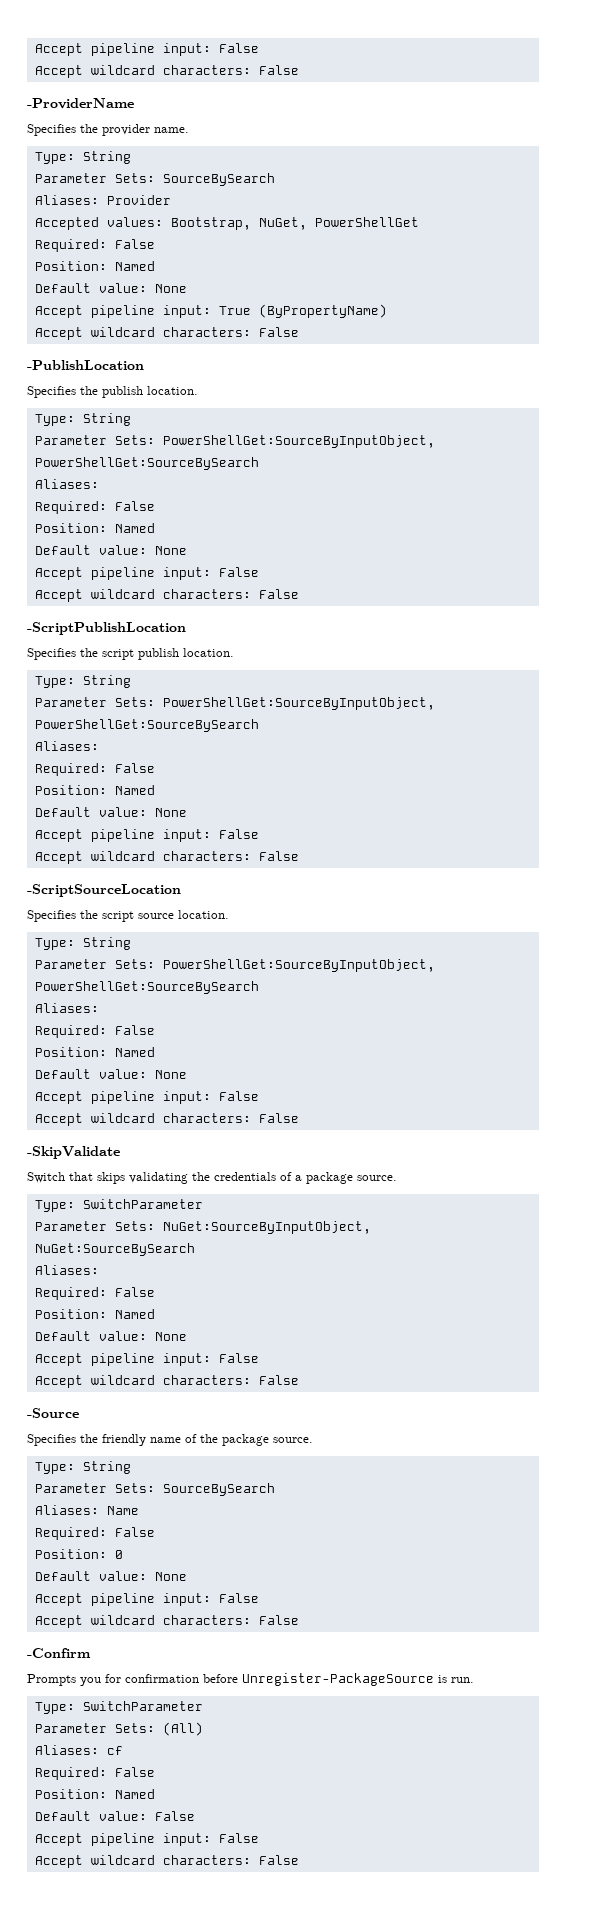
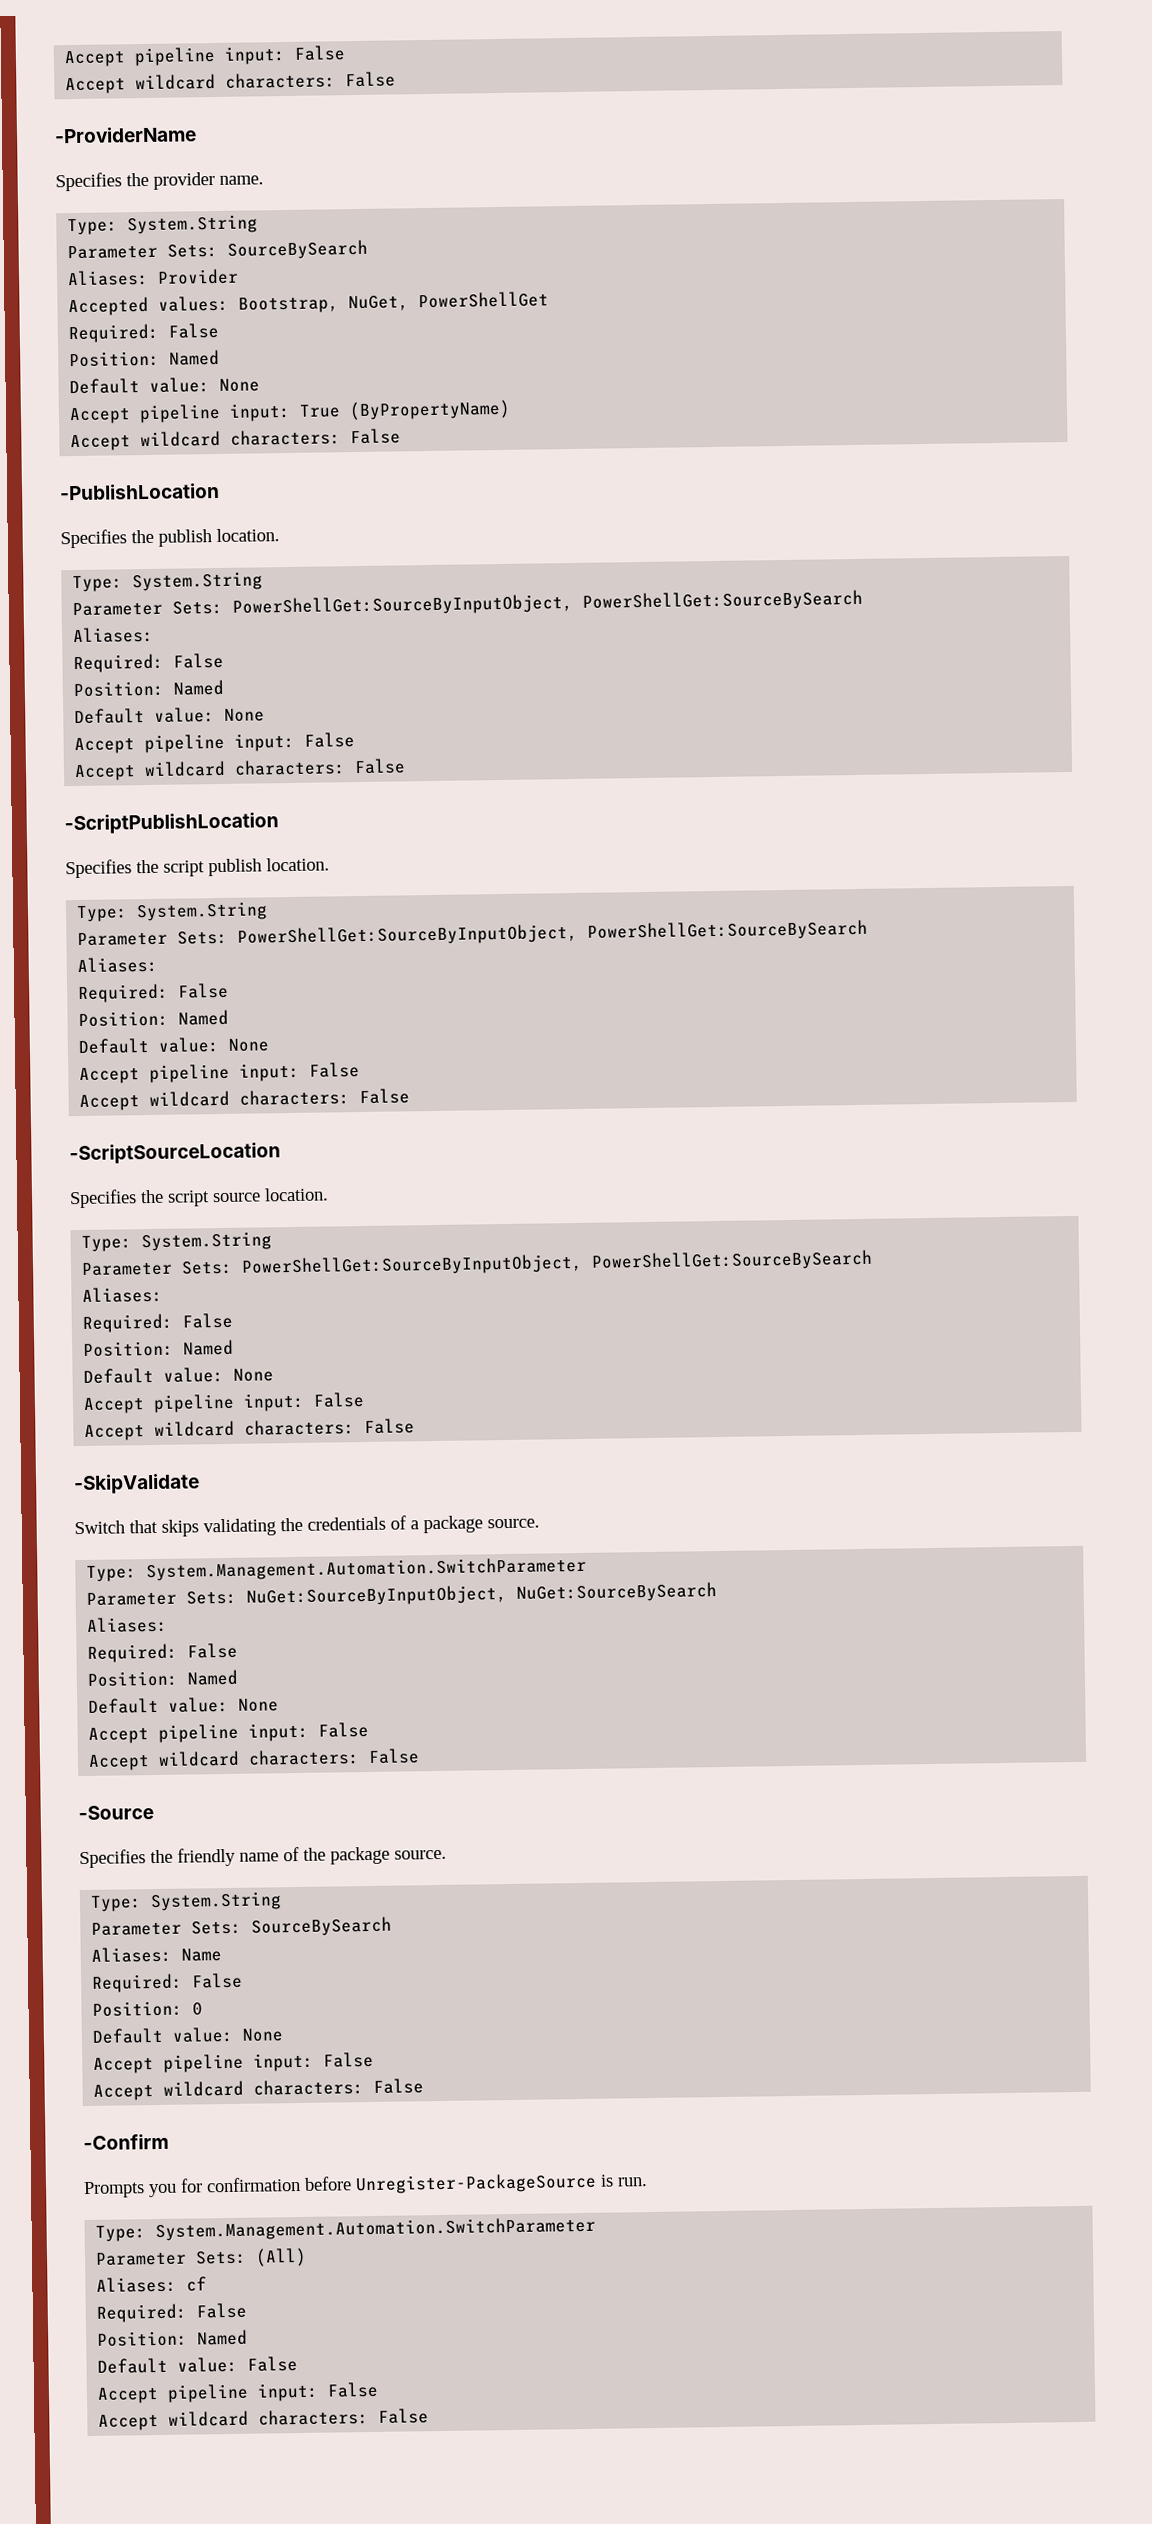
  Specifies the provider name.
- Type: String
+ Type: System.String
  Specifies the publish location.
- Type: String
+ Type: System.String
  Specifies the script publish location.
- Type: String
+ Type: System.String
  Specifies the script source location.
- Type: String
+ Type: System.String
  Switch that skips validating the credentials of a package source.
- Type: SwitchParameter
+ Type: System.Management.Automation.SwitchParameter
  Specifies the friendly name of the package source.
- Type: String
+ Type: System.String
  Prompts you for confirmation before Unregister-PackageSource is run.
- Type: SwitchParameter
+ Type: System.Management.Automation.SwitchParameter

